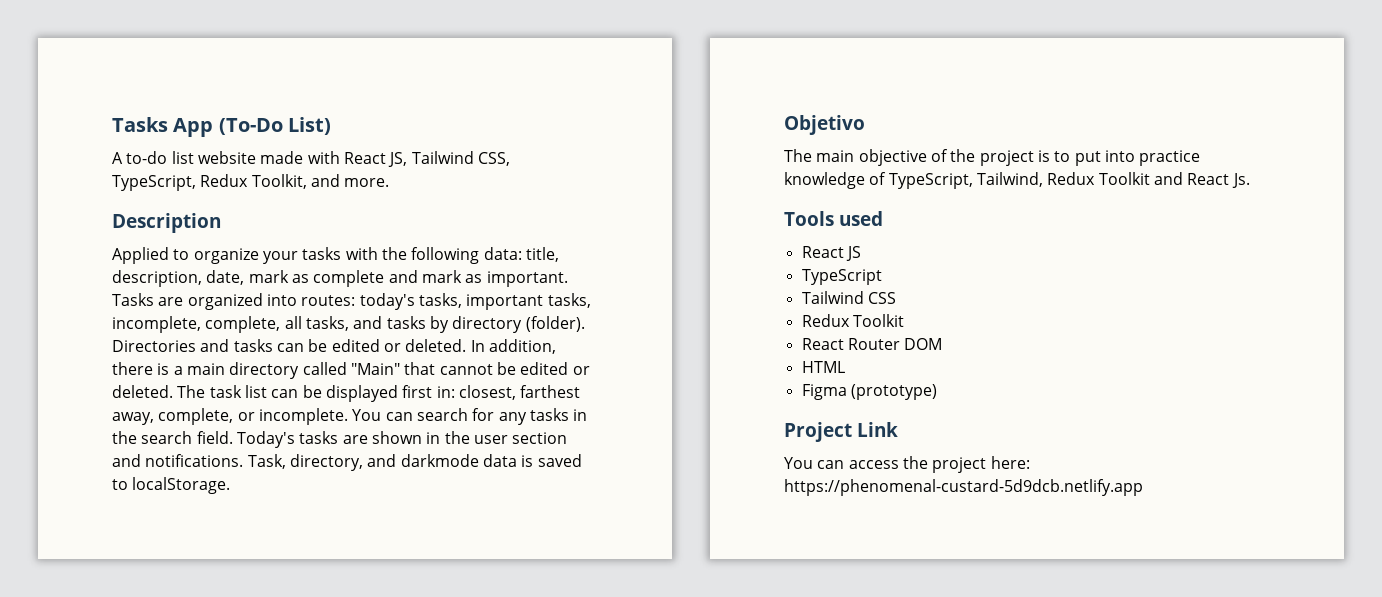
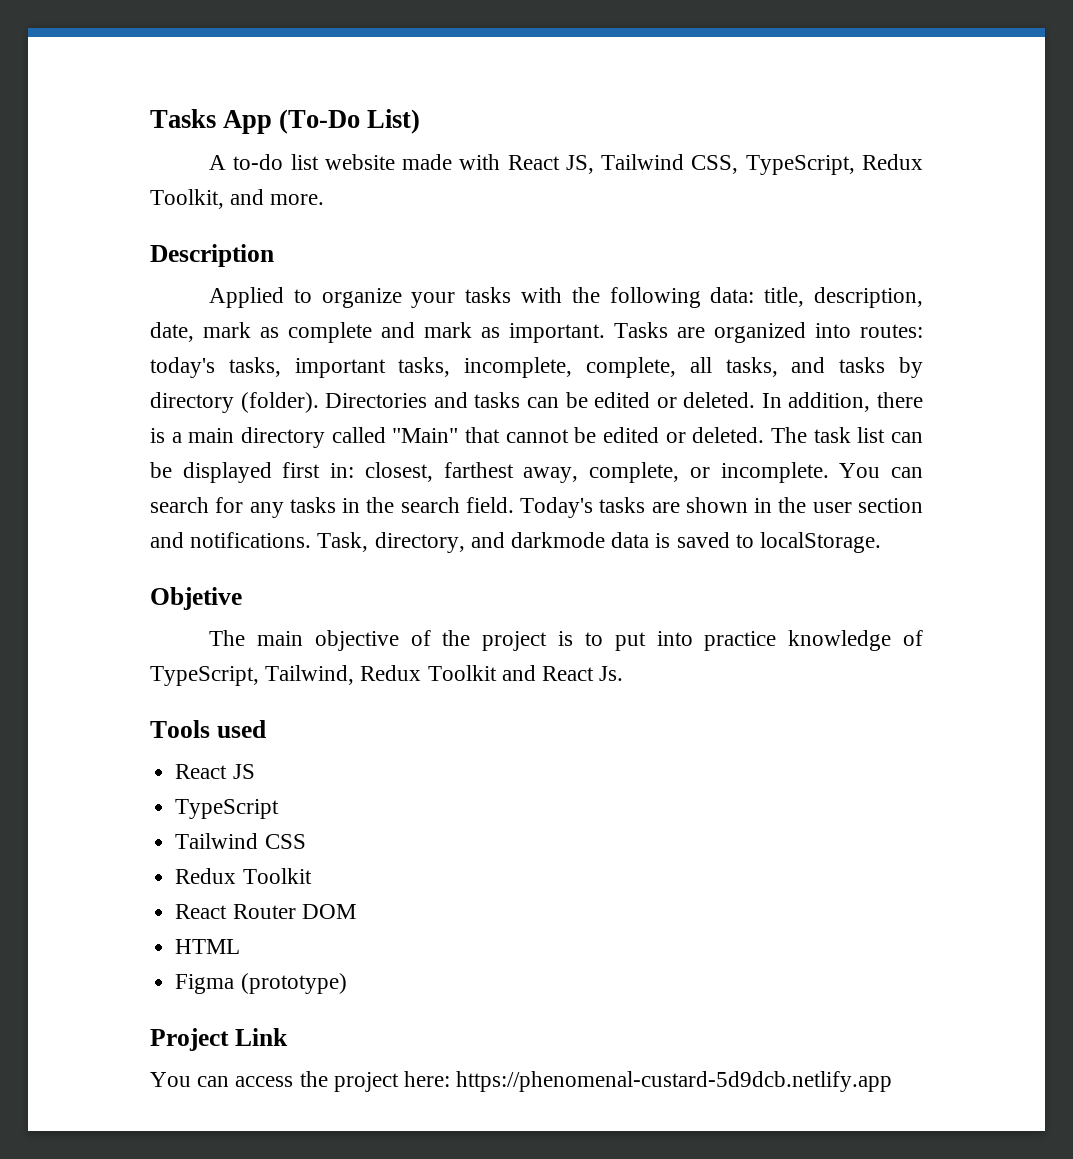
- Objetivo
+ Objetive

